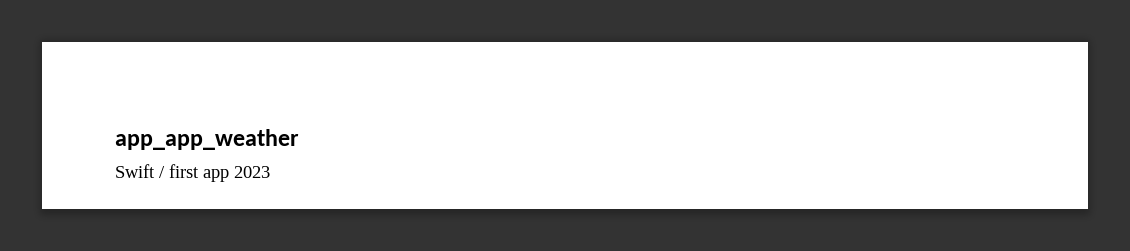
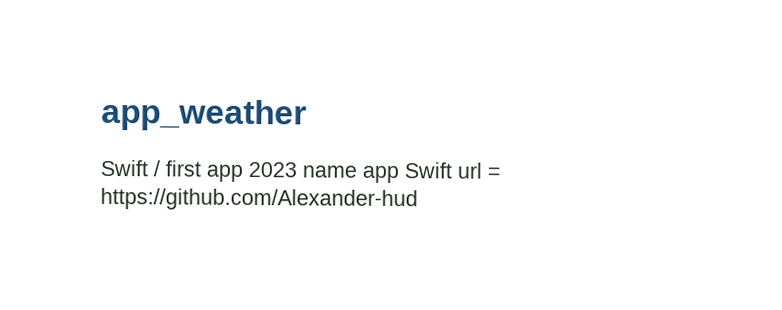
- app_app_weather
+ app_weather
- Swift / first app 2023
+ Swift / first app 2023 name app Swift url = https://github.com/Alexander-hud

